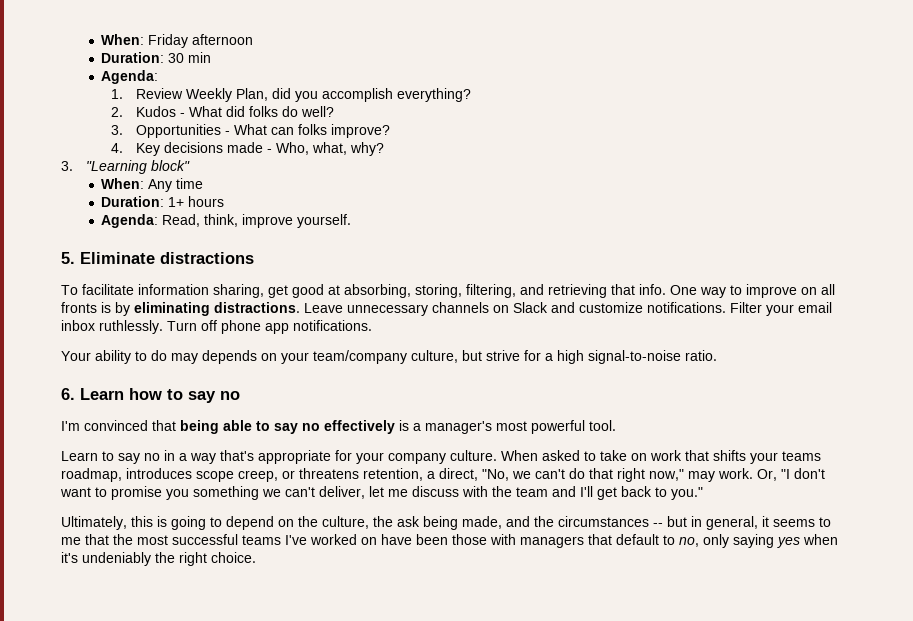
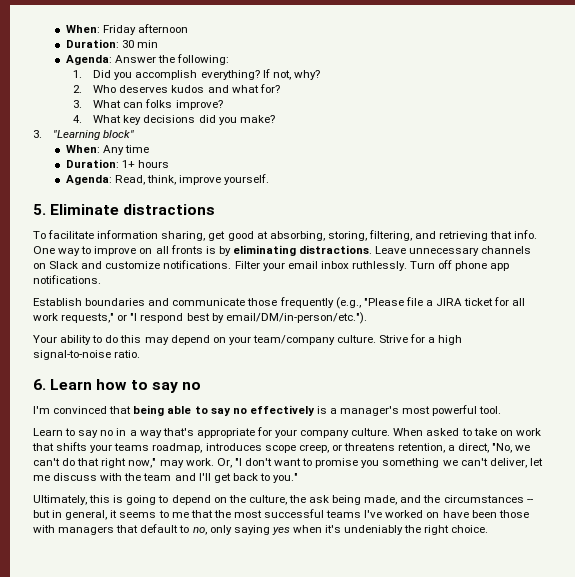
  Duration: 30 min
- Agenda:
- 1. Review Weekly Plan, did you accomplish everything?
- 2. Kudos - What did folks do well?
- 3. Opportunities - What can folks improve?
+ Agenda: Answer the following:
+ 1. Did you accomplish everything? If not, why?
+ 2. Who deserves kudos and what for?
+ 3. What can folks improve?
- 4. Key decisions made - Who, what, why?
+ 4. What key decisions did you make?
- Your ability to do may depends on your team/company culture, but strive for a high signal-to-noise ratio.
+ Establish boundaries and communicate those frequently (e.g., "Please file a JIRA ticket for all work requests," or "I respond best by email/DM/in-person/etc.").
+ Your ability to do this may depend on your team/company culture. Strive for a high signal-to-noise ratio.

